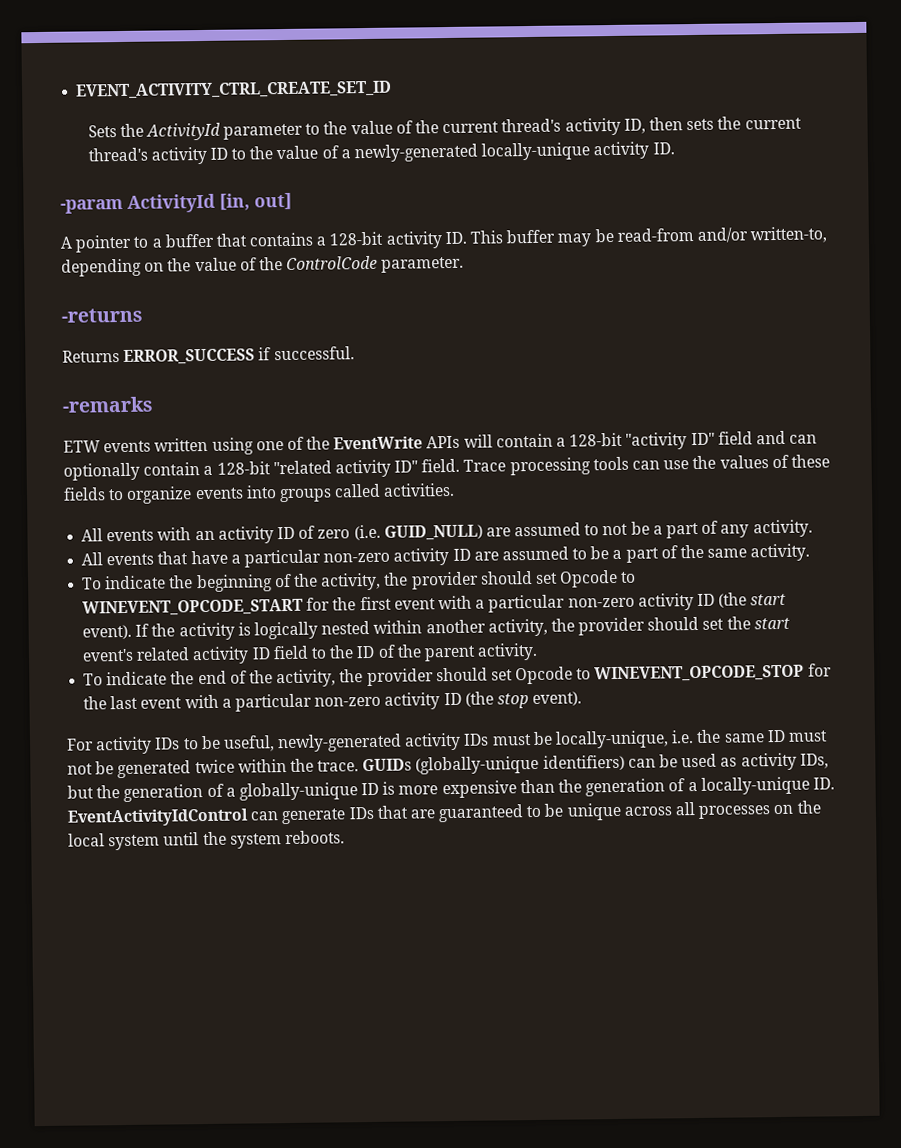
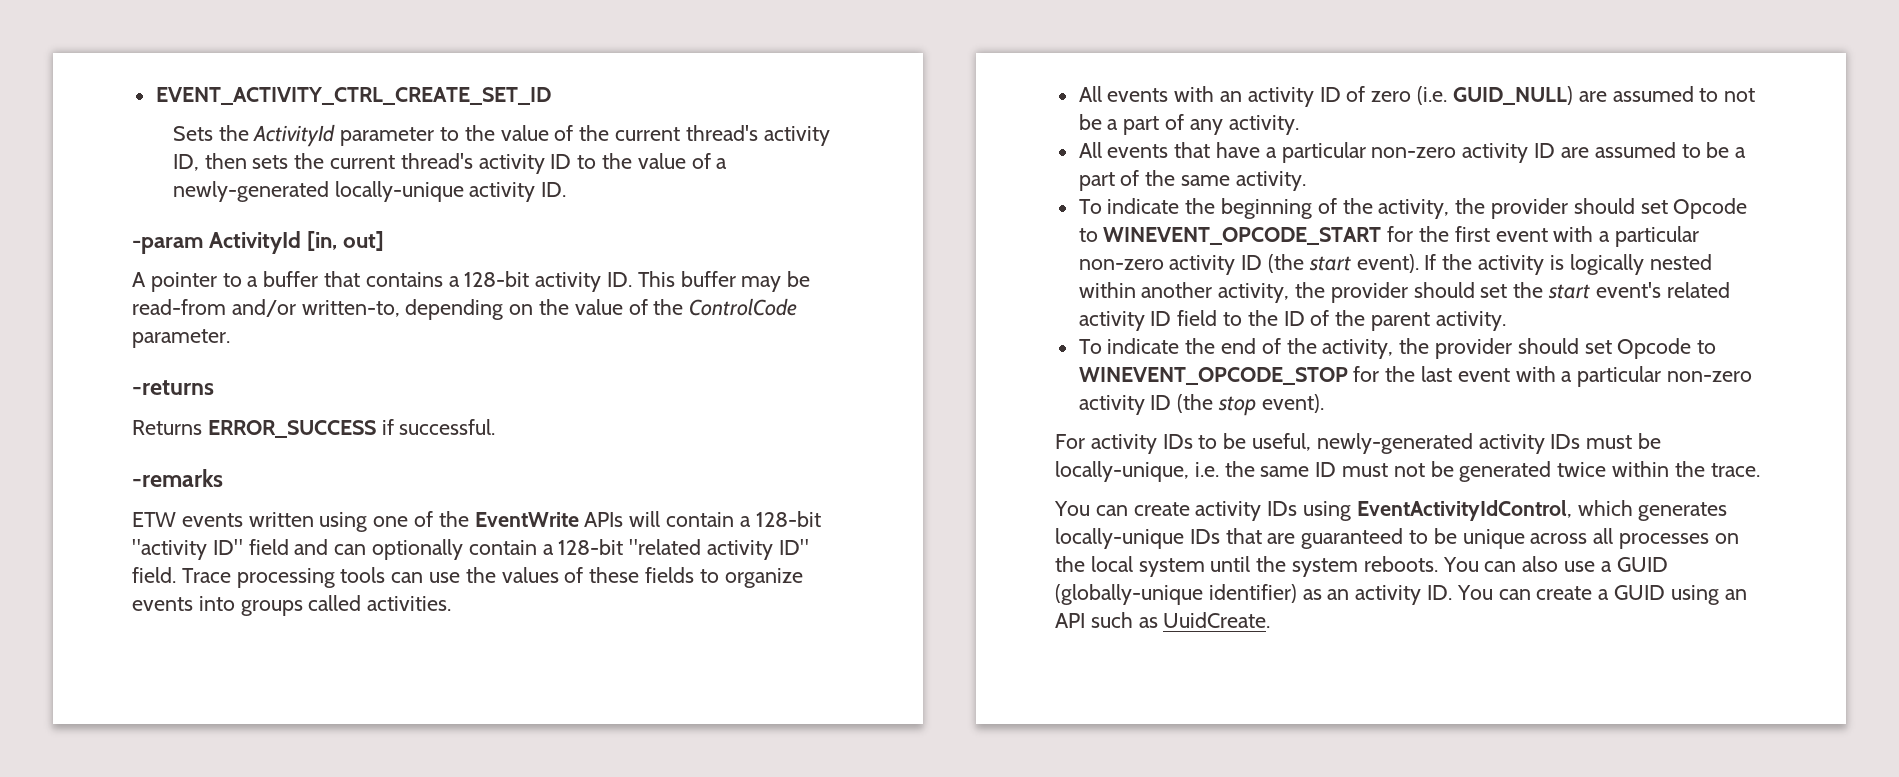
- For activity IDs to be useful, newly-generated activity IDs must be locally-unique, i.e. the same ID must not be generated twice within the trace. GUIDs (globally-unique identifiers) can be used as activity IDs, but the generation of a globally-unique ID is more expensive than the generation of a locally-unique ID. EventActivityIdControl can generate IDs that are guaranteed to be unique across all processes on the local system until the system reboots.
+ For activity IDs to be useful, newly-generated activity IDs must be locally-unique, i.e. the same ID must not be generated twice within the trace.
+ You can create activity IDs using EventActivityIdControl, which generates locally-unique IDs that are guaranteed to be unique across all processes on the local system until the system reboots.
+ You can also use a GUID (globally-unique identifier) as an activity ID. You can create a GUID using an API such as UuidCreate.

